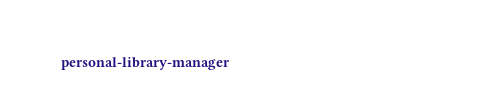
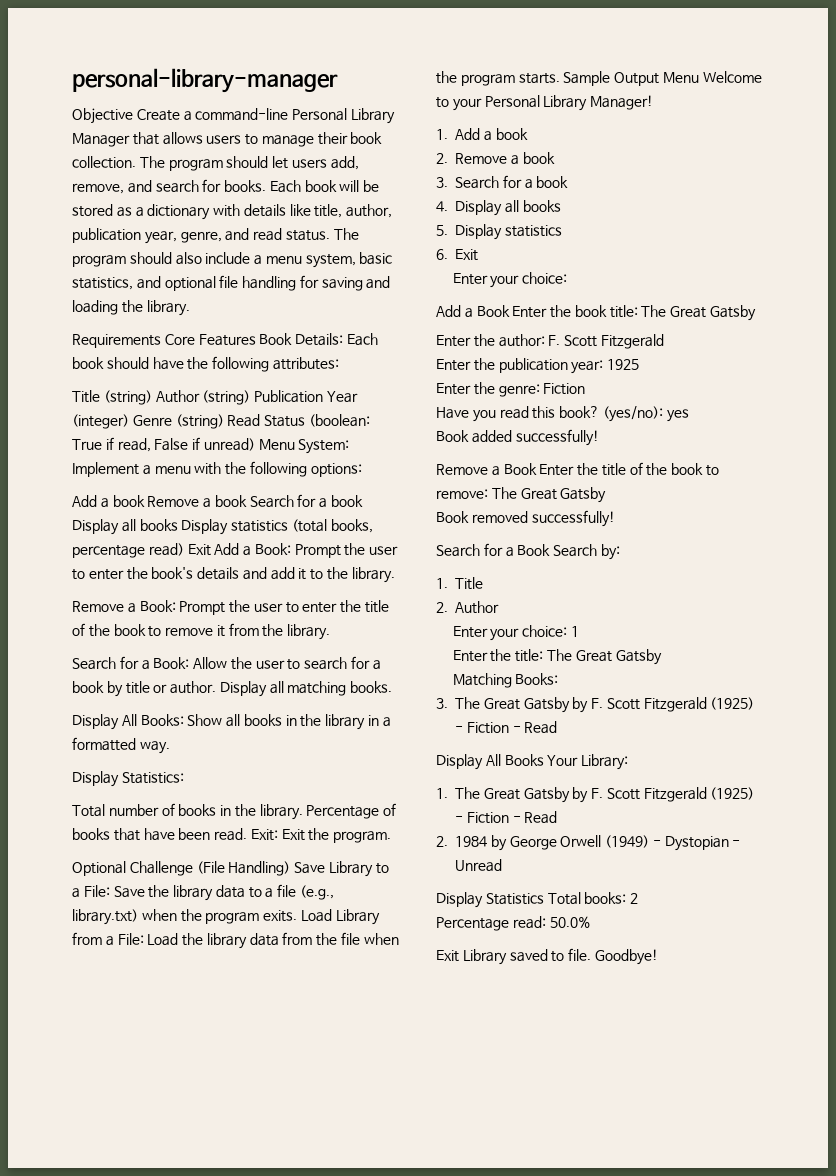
+ Objective Create a command-line Personal Library Manager that allows users to manage their book collection. The program should let users add, remove, and search for books. Each book will be stored as a dictionary with details like title, author, publication year, genre, and read status. The program should also include a menu system, basic statistics, and optional file handling for saving and loading the library.
+ Requirements Core Features Book Details: Each book should have the following attributes:
+ Title (string) Author (string) Publication Year (integer) Genre (string) Read Status (boolean: True if read, False if unread) Menu System: Implement a menu with the following options:
+ Add a book Remove a book Search for a book Display all books Display statistics (total books, percentage read) Exit Add a Book: Prompt the user to enter the book's details and add it to the library.
+ Remove a Book: Prompt the user to enter the title of the book to remove it from the library.
+ Search for a Book: Allow the user to search for a book by title or author. Display all matching books.
+ Display All Books: Show all books in the library in a formatted way.
+ Display Statistics:
+ Total number of books in the library. Percentage of books that have been read. Exit: Exit the program.
+ Optional Challenge (File Handling) Save Library to a File: Save the library data to a file (e.g., library.txt) when the program exits. Load Library from a File: Load the library data from the file when the program starts. Sample Output Menu Welcome to your Personal Library Manager!
+ 1. Add a book
+ 2. Remove a book
+ 3. Search for a book
+ 4. Display all books
+ 5. Display statistics
+ 6. Exit
+ Enter your choice:
+ Add a Book Enter the book title: The Great Gatsby
+ Enter the author: F. Scott Fitzgerald
+ Enter the publication year: 1925
+ Enter the genre: Fiction
+ Have you read this book? (yes/no): yes
+ Book added successfully!
+ Remove a Book Enter the title of the book to remove: The Great Gatsby
+ Book removed successfully!
+ Search for a Book Search by:
+ 1. Title
+ 2. Author
+ Enter your choice: 1
+ Enter the title: The Great Gatsby
+ Matching Books:
+ 3. The Great Gatsby by F. Scott Fitzgerald (1925) - Fiction - Read
+ Display All Books Your Library:
+ 1. The Great Gatsby by F. Scott Fitzgerald (1925) - Fiction - Read
+ 2. 1984 by George Orwell (1949) - Dystopian - Unread
+ Display Statistics Total books: 2
+ Percentage read: 50.0%
+ Exit Library saved to file. Goodbye!

